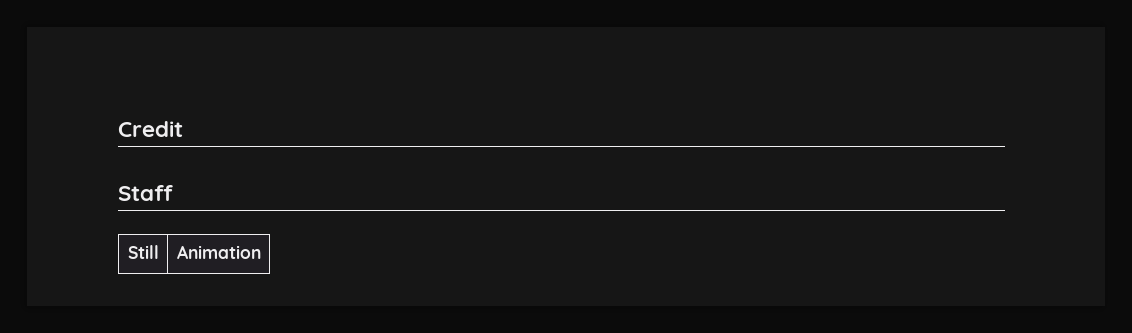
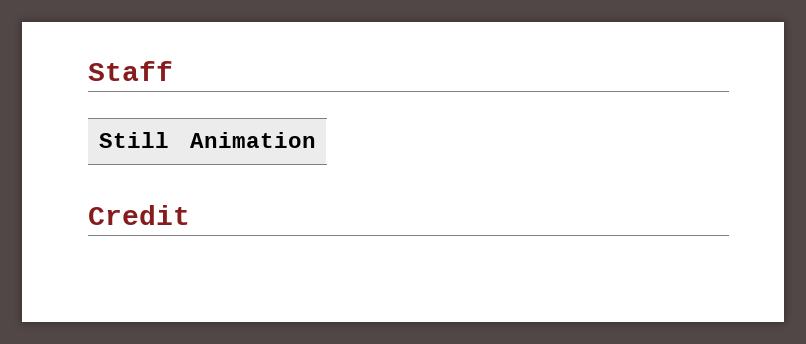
- Credit
+ Credit

